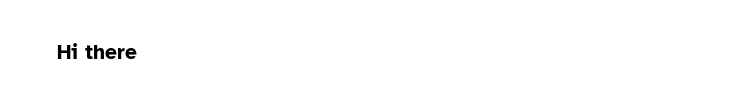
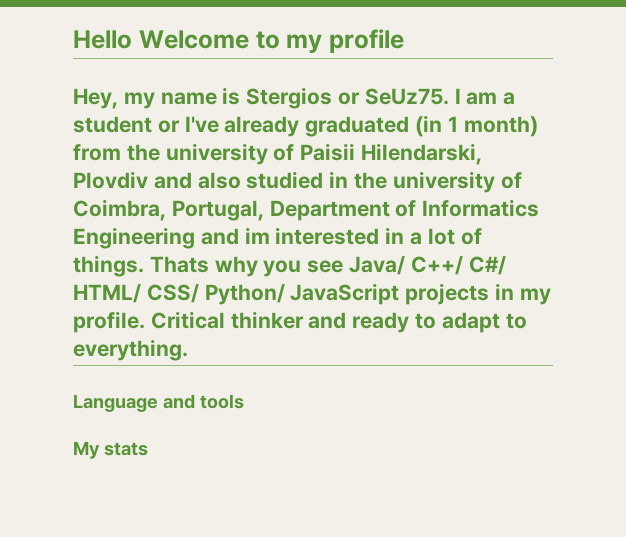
- Hi there
+ Hello Welcome to my profile
+ Hey, my name is Stergios or SeUz75. I am a student or I've already graduated (in 1 month) from the university of Paisii Hilendarski, Plovdiv and also studied in the university of Coimbra, Portugal, Department of Informatics Engineering and im interested in a lot of things. Thats why you see Java/ C++/ C#/ HTML/ CSS/ Python/ JavaScript projects in my profile. Critical thinker and ready to adapt to everything.
+ Language and tools
+ My stats

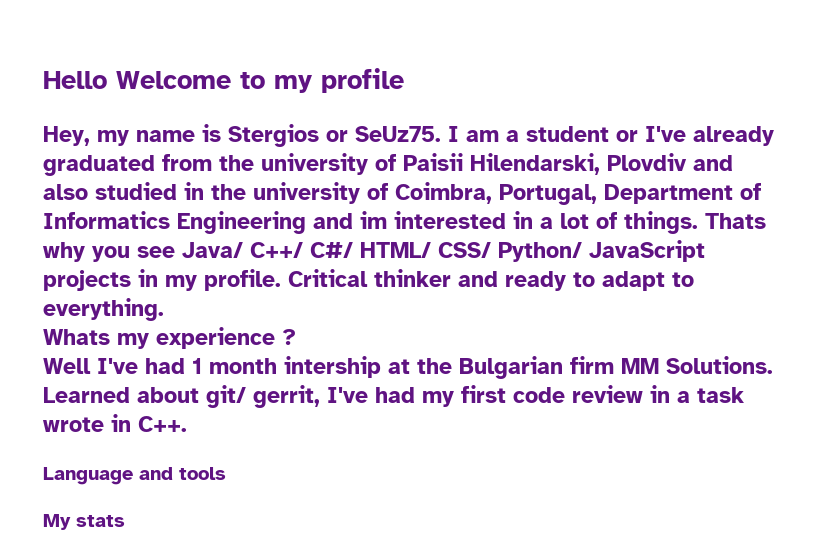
- I am a student or I've already graduated (in 1 month) from the university of Paisii Hilendarski, Plovdiv and also studied in the university of Coimbra, Portugal, Department of Informatics Engineering and im interested in a lot of things.
+ I am a student or I've already graduated from the university of Paisii Hilendarski, Plovdiv and also studied in the university of Coimbra, Portugal, Department of Informatics Engineering and im interested in a lot of things.
+ Whats my experience ?
+ Well I've had 1 month intership at the Bulgarian firm MM Solutions. Learned about git/ gerrit, I've had my first code review in a task wrote in C++.

